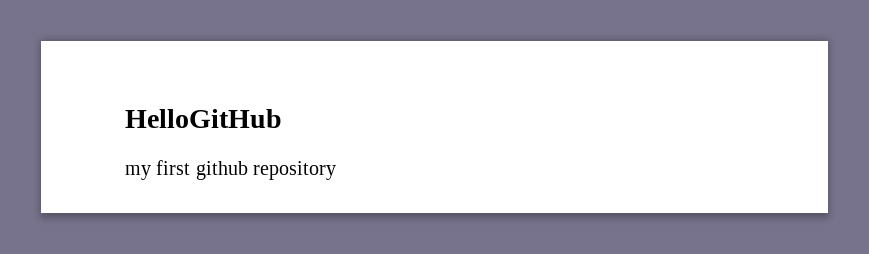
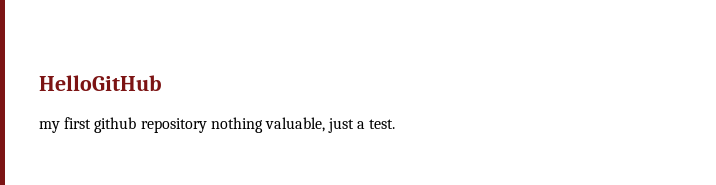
- my first github repository
+ my first github repository nothing valuable, just a test.

